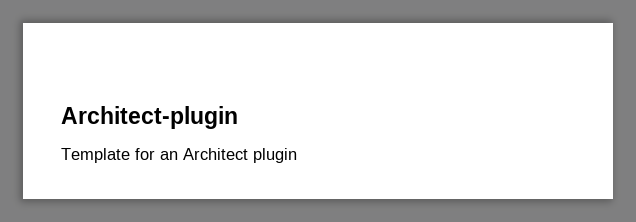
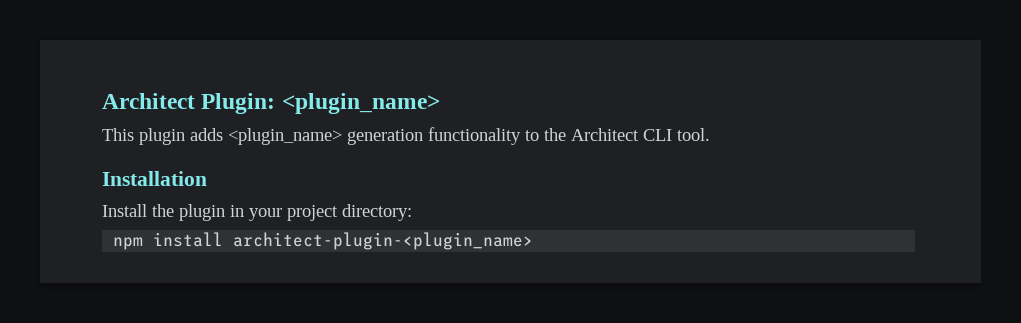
- Architect-plugin
- Template for an Architect plugin
+ Architect Plugin: <plugin_name>
+ This plugin adds <plugin_name> generation functionality to the Architect CLI tool.
+ Installation
+ Install the plugin in your project directory:
+ npm install architect-plugin-<plugin_name>

